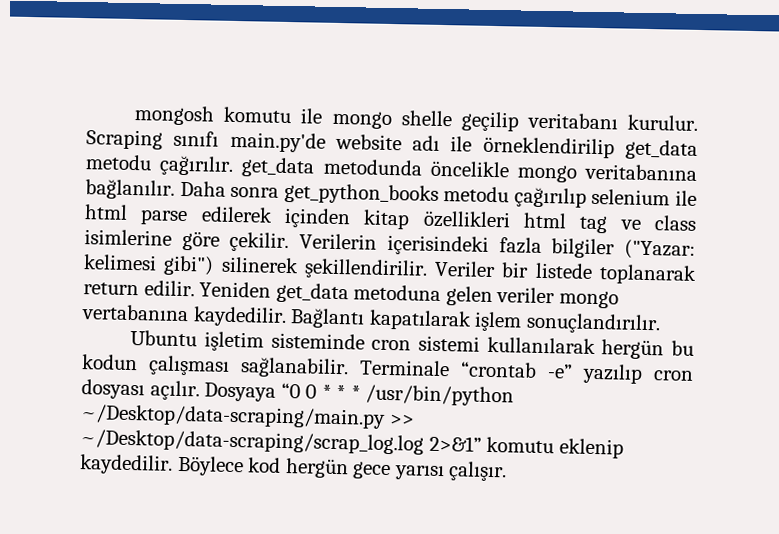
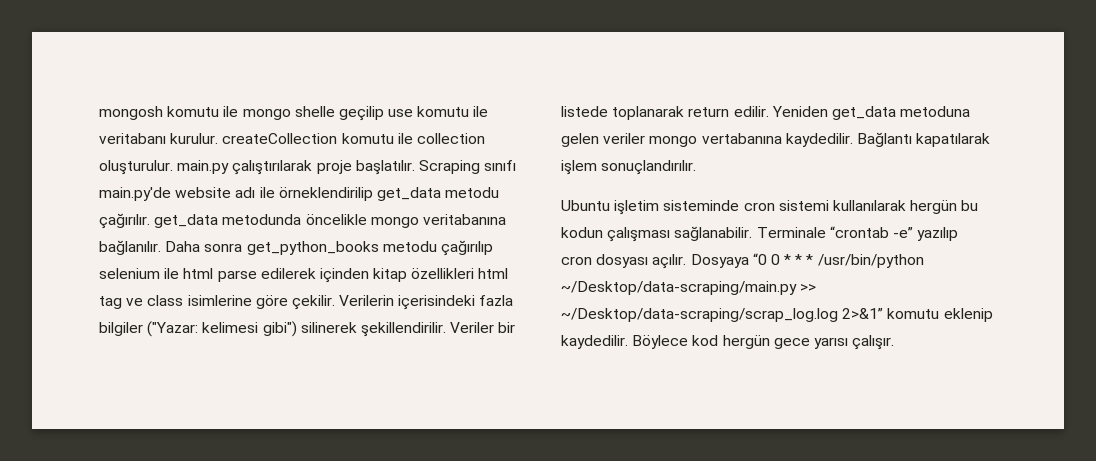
- mongosh komutu ile mongo shelle geçilip veritabanı kurulur.
+ mongosh komutu ile mongo shelle geçilip use komutu ile veritabanı kurulur. createCollection komutu ile collection oluşturulur. main.py çalıştırılarak proje başlatılır.

